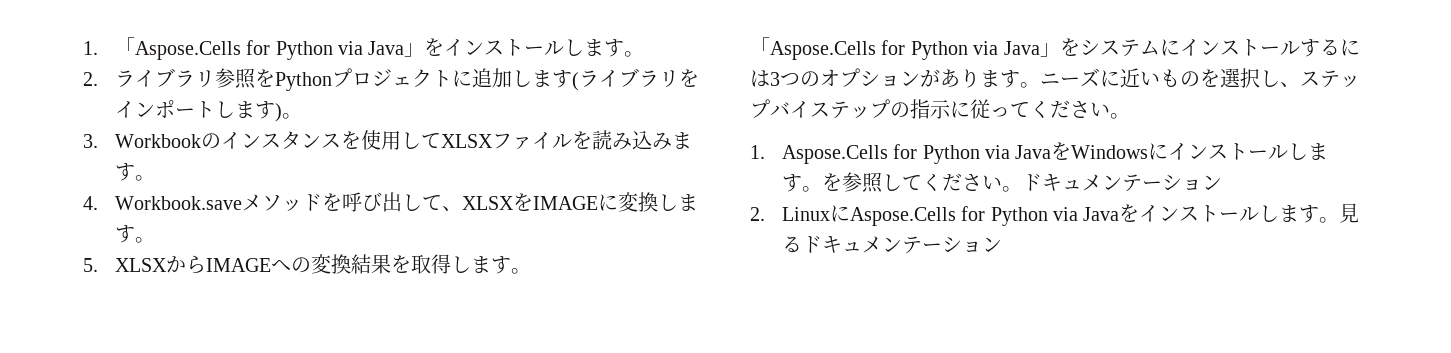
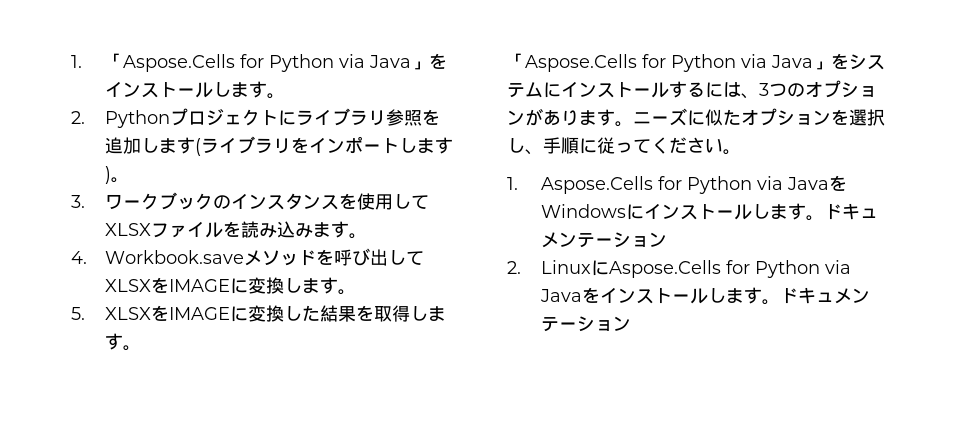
- 2.ライブラリ参照をPythonプロジェクトに追加します(ライブラリをインポートします)。
+ 2. Pythonプロジェクトにライブラリ参照を追加します(ライブラリをインポートします)。
- 3. Workbookのインスタンスを使用してXLSXファイルを読み込みます。
+ 3.ワークブックのインスタンスを使用してXLSXファイルを読み込みます。
- 4. Workbook.saveメソッドを呼び出して、XLSXをIMAGEに変換します。
+ 4. Workbook.saveメソッドを呼び出してXLSXをIMAGEに変換します。
- 5. XLSXからIMAGEへの変換結果を取得します。
+ 5. XLSXをIMAGEに変換した結果を取得します。
- 「Aspose.Cells for Python via Java」をシステムにインストールするには3つのオプションがあります。
+ 「Aspose.Cells for Python via Java」をシステムにインストールするには、3つのオプションがあります。
- ニーズに近いものを選択し、ステップバイステップの指示に従ってください。
+ ニーズに似たオプションを選択し、手順に従ってください。
- を参照してください。
- 2. LinuxにAspose.Cells for Python via Javaをインストールします。見るドキュメンテーション
+ 2. LinuxにAspose.Cells for Python via Javaをインストールします。ドキュメンテーション

